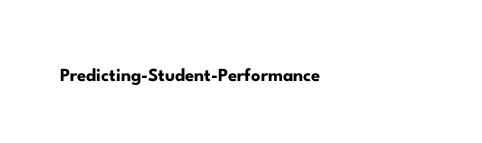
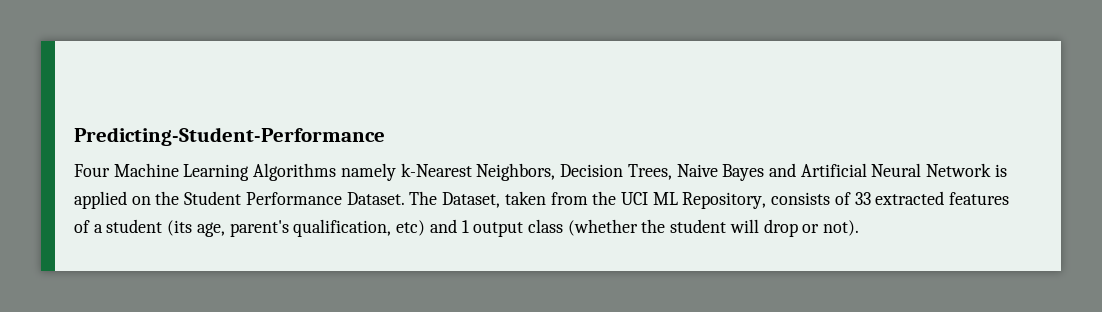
+ Four Machine Learning Algorithms namely k-Nearest Neighbors, Decision Trees, Naive Bayes and Artificial Neural Network is applied on the Student Performance Dataset. The Dataset, taken from the UCI ML Repository, consists of 33 extracted features of a student (its age, parent's qualification, etc) and 1 output class (whether the student will drop or not).

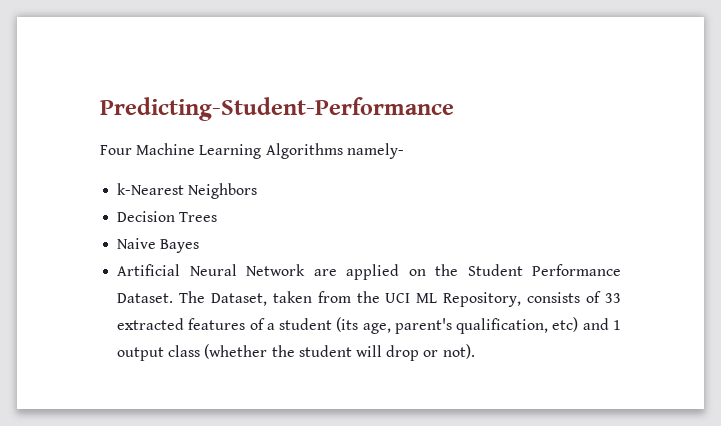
- Four Machine Learning Algorithms namely k-Nearest Neighbors, Decision Trees, Naive Bayes and Artificial Neural Network is applied on the Student Performance Dataset.
+ Four Machine Learning Algorithms namely-
+ k-Nearest Neighbors
+ Decision Trees
+ Naive Bayes
+ Artificial Neural Network are applied on the Student Performance Dataset.

